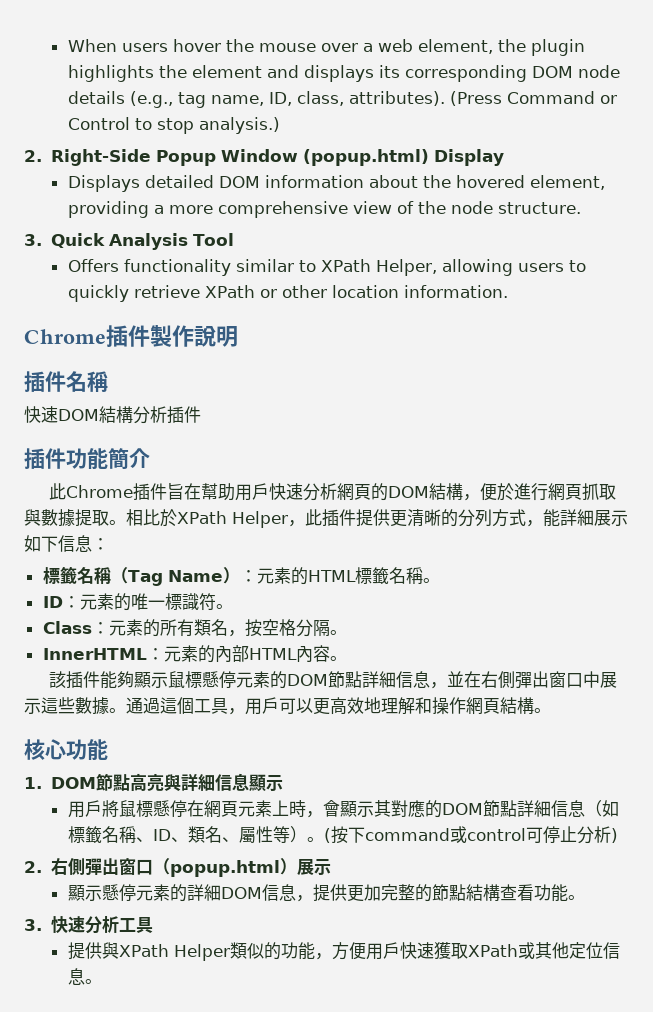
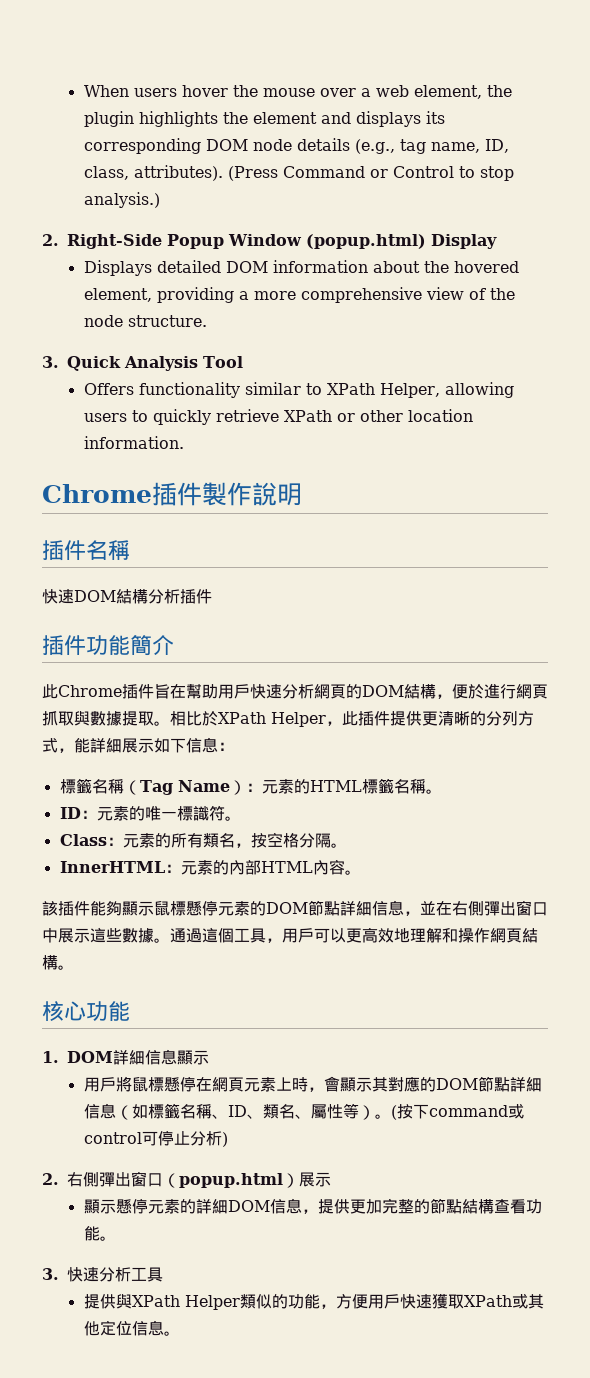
- 1. DOM節點高亮與詳細信息顯示
+ 1. DOM詳細信息顯示

